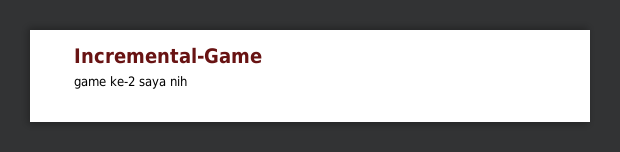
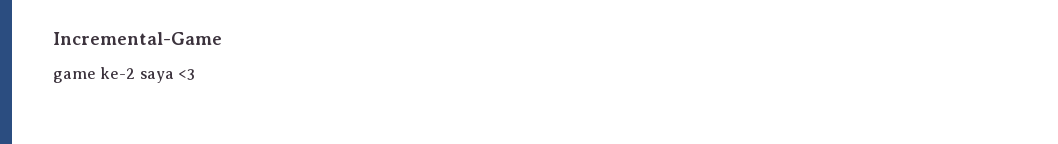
- game ke-2 saya nih
+ game ke-2 saya <3

